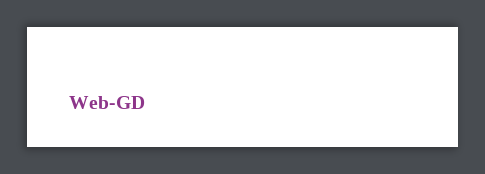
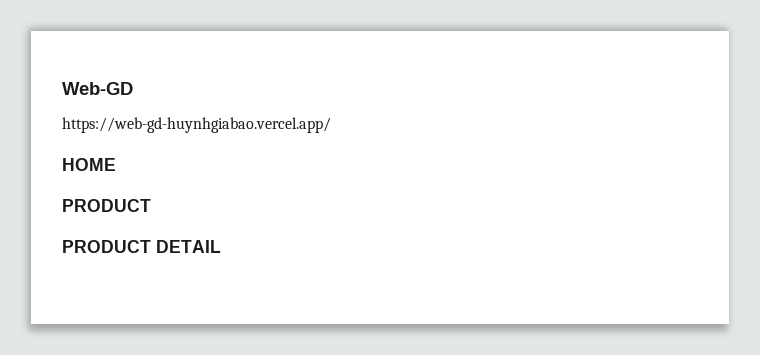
+ https://web-gd-huynhgiabao.vercel.app/
+ HOME
+ PRODUCT
+ PRODUCT DETAIL

